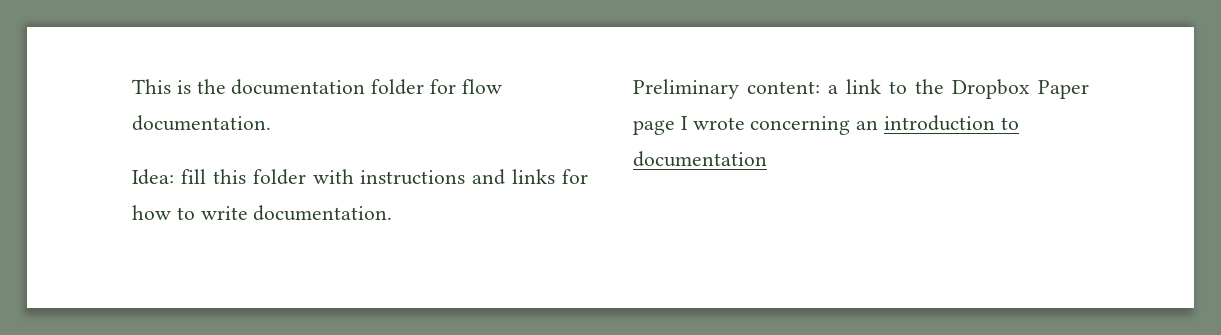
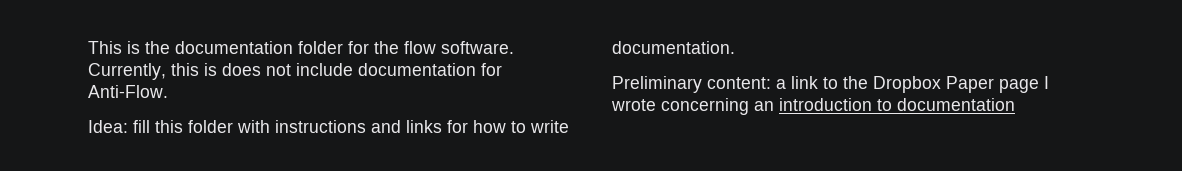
- This is the documentation folder for flow documentation.
+ This is the documentation folder for the flow software. Currently, this is does not include documentation for Anti-Flow.

